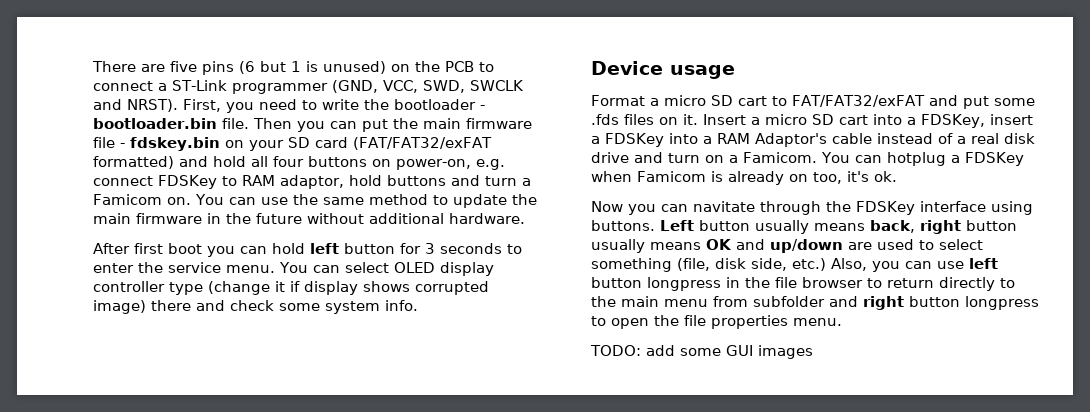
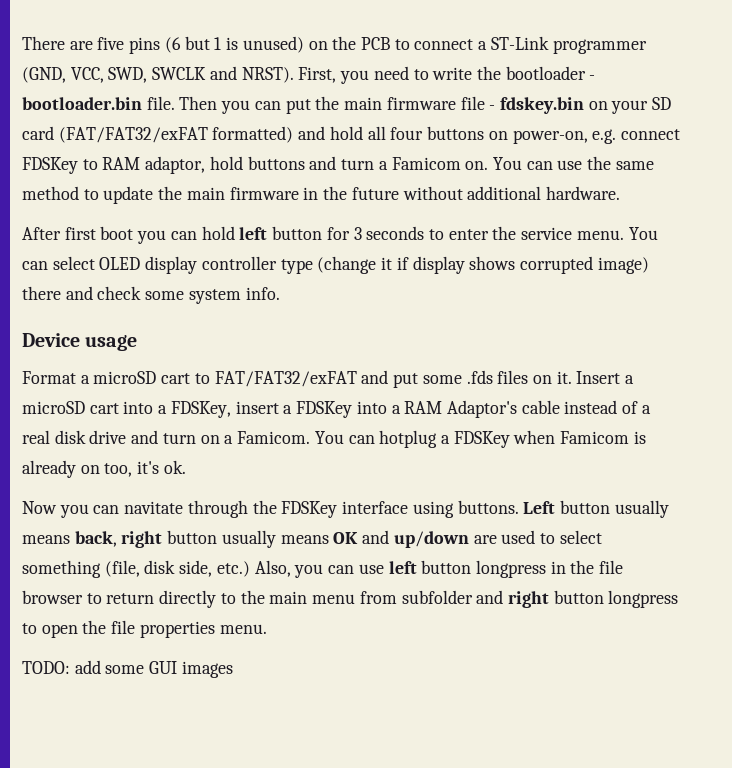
- Format a micro SD cart to FAT/FAT32/exFAT and put some .fds files on it.
+ Format a microSD cart to FAT/FAT32/exFAT and put some .fds files on it.
- Insert a micro SD cart into a FDSKey, insert a FDSKey into a RAM Adaptor's cable instead of a real disk drive and turn on a Famicom.
+ Insert a microSD cart into a FDSKey, insert a FDSKey into a RAM Adaptor's cable instead of a real disk drive and turn on a Famicom.

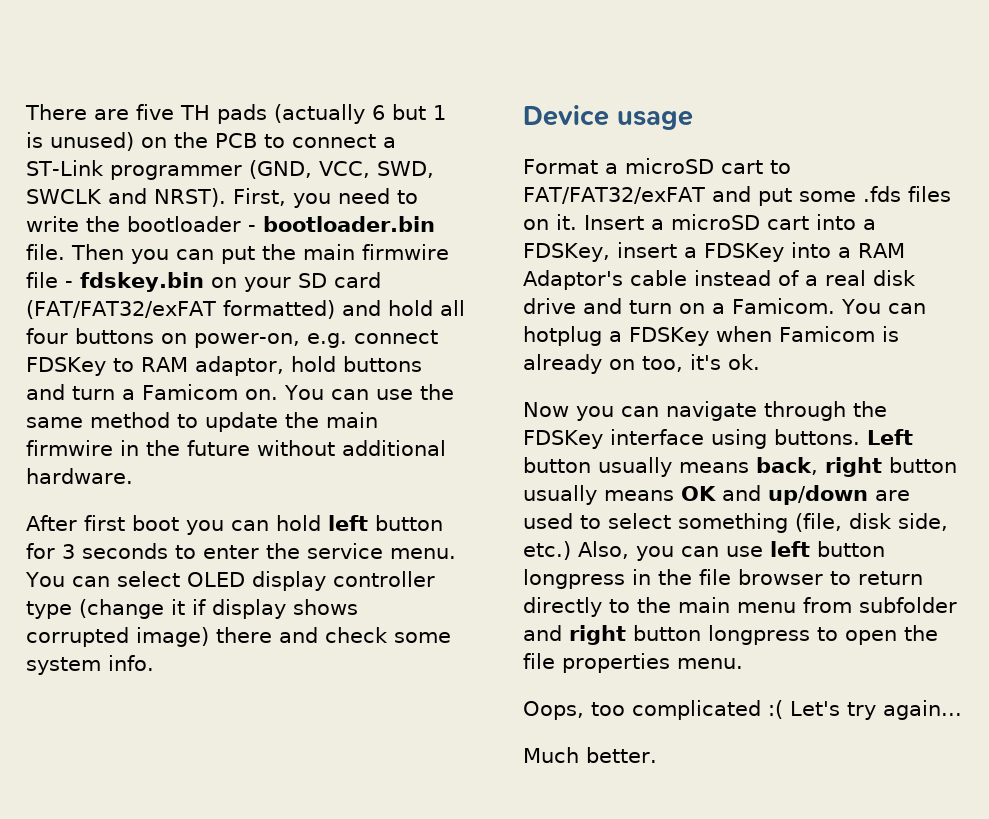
- There are five pins (6 but 1 is unused) on the PCB to connect a ST-Link programmer (GND, VCC, SWD, SWCLK and NRST).
+ There are five TH pads (actually 6 but 1 is unused) on the PCB to connect a ST-Link programmer (GND, VCC, SWD, SWCLK and NRST).
- Then you can put the main firmware file - fdskey.bin on your SD card (FAT/FAT32/exFAT formatted) and hold all four buttons on power-on, e.g. connect FDSKey to RAM adaptor, hold buttons and turn a Famicom on.
+ Then you can put the main firmwire file - fdskey.bin on your SD card (FAT/FAT32/exFAT formatted) and hold all four buttons on power-on, e.g. connect FDSKey to RAM adaptor, hold buttons and turn a Famicom on.
- You can use the same method to update the main firmware in the future without additional hardware.
+ You can use the same method to update the main firmwire in the future without additional hardware.
- Now you can navitate through the FDSKey interface using buttons.
+ Now you can navigate through the FDSKey interface using buttons.
- TODO: add some GUI images
+ Oops, too complicated :( Let's try again...
+ Much better.

